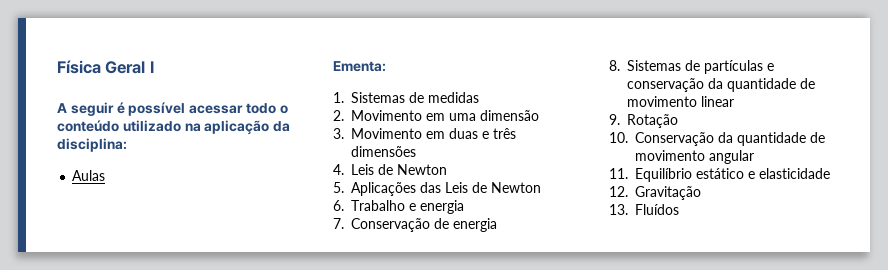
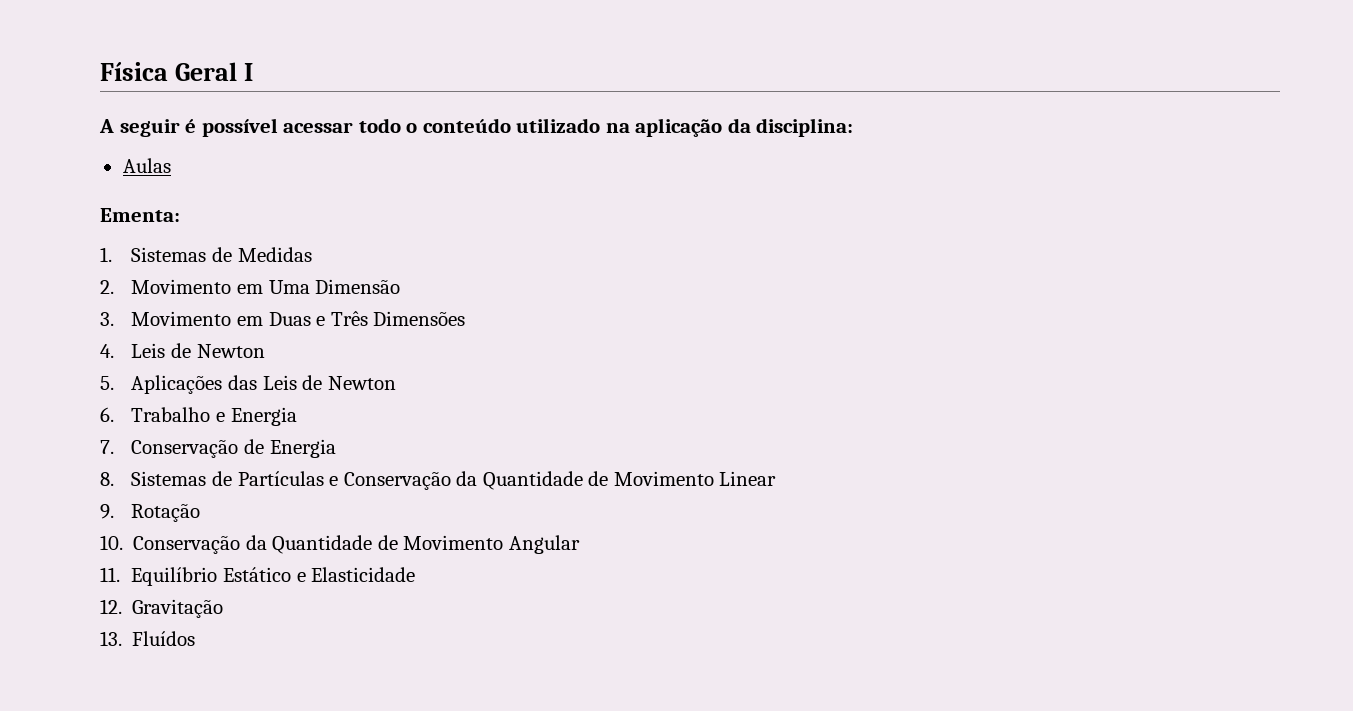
- 1. Sistemas de medidas
+ 1. Sistemas de Medidas
- 2. Movimento em uma dimensão
+ 2. Movimento em Uma Dimensão
- 3. Movimento em duas e três dimensões
+ 3. Movimento em Duas e Três Dimensões
- 6. Trabalho e energia
+ 6. Trabalho e Energia
- 7. Conservação de energia
+ 7. Conservação de Energia
- 8. Sistemas de partículas e conservação da quantidade de movimento linear
+ 8. Sistemas de Partículas e Conservação da Quantidade de Movimento Linear
- 10. Conservação da quantidade de movimento angular
+ 10. Conservação da Quantidade de Movimento Angular
- 11. Equilíbrio estático e elasticidade
+ 11. Equilíbrio Estático e Elasticidade

